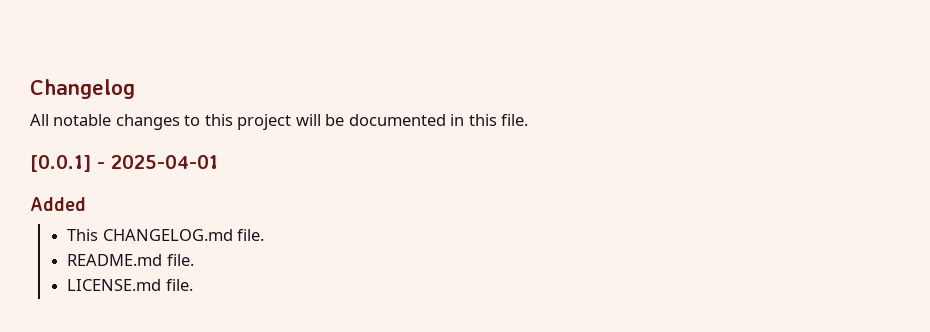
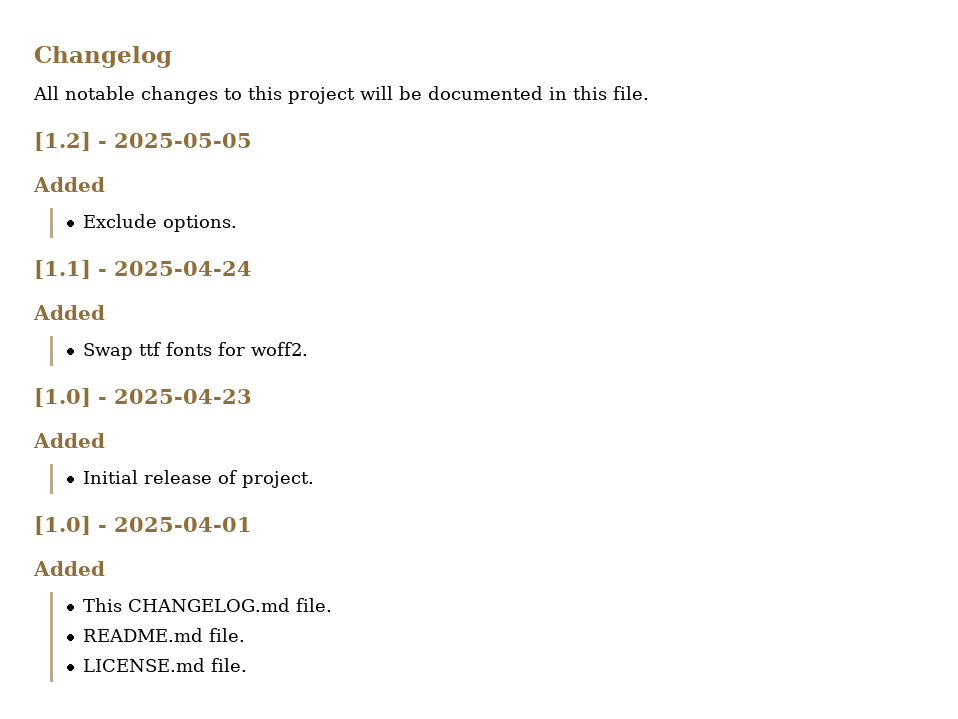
- [0.0.1] - 2025-04-01
+ [1.2] - 2025-05-05
+ Added
+ Exclude options.
+ [1.1] - 2025-04-24
+ Added
+ Swap ttf fonts for woff2.
+ [1.0] - 2025-04-23
+ Added
+ Initial release of project.
+ [1.0] - 2025-04-01

